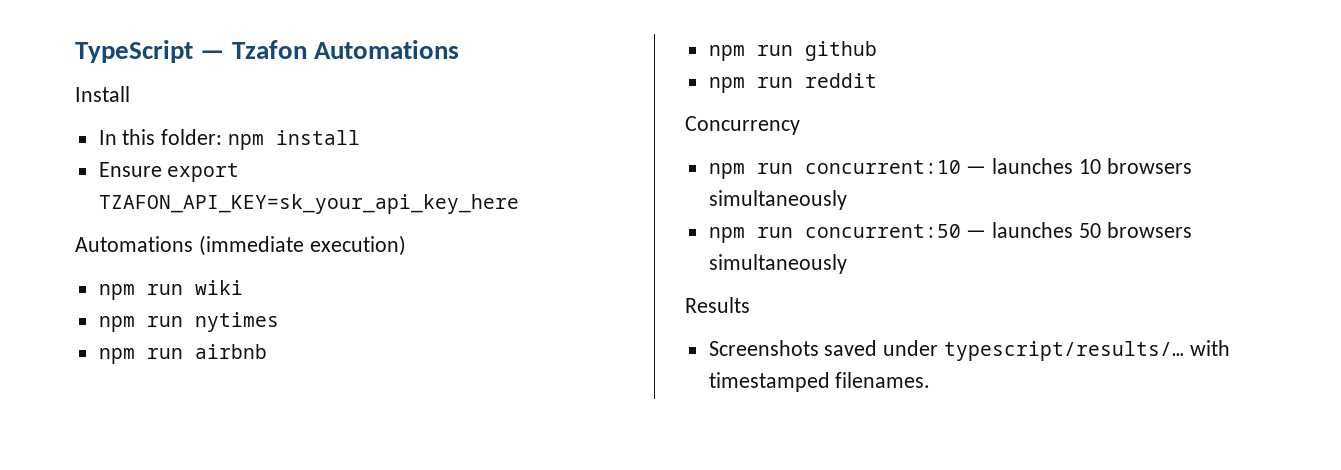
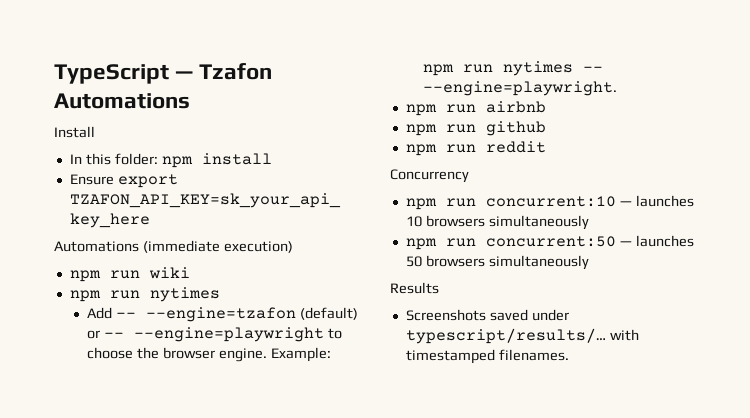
+ Add -- --engine=tzafon (default) or -- --engine=playwright to choose the browser engine. Example: npm run nytimes -- --engine=playwright.

